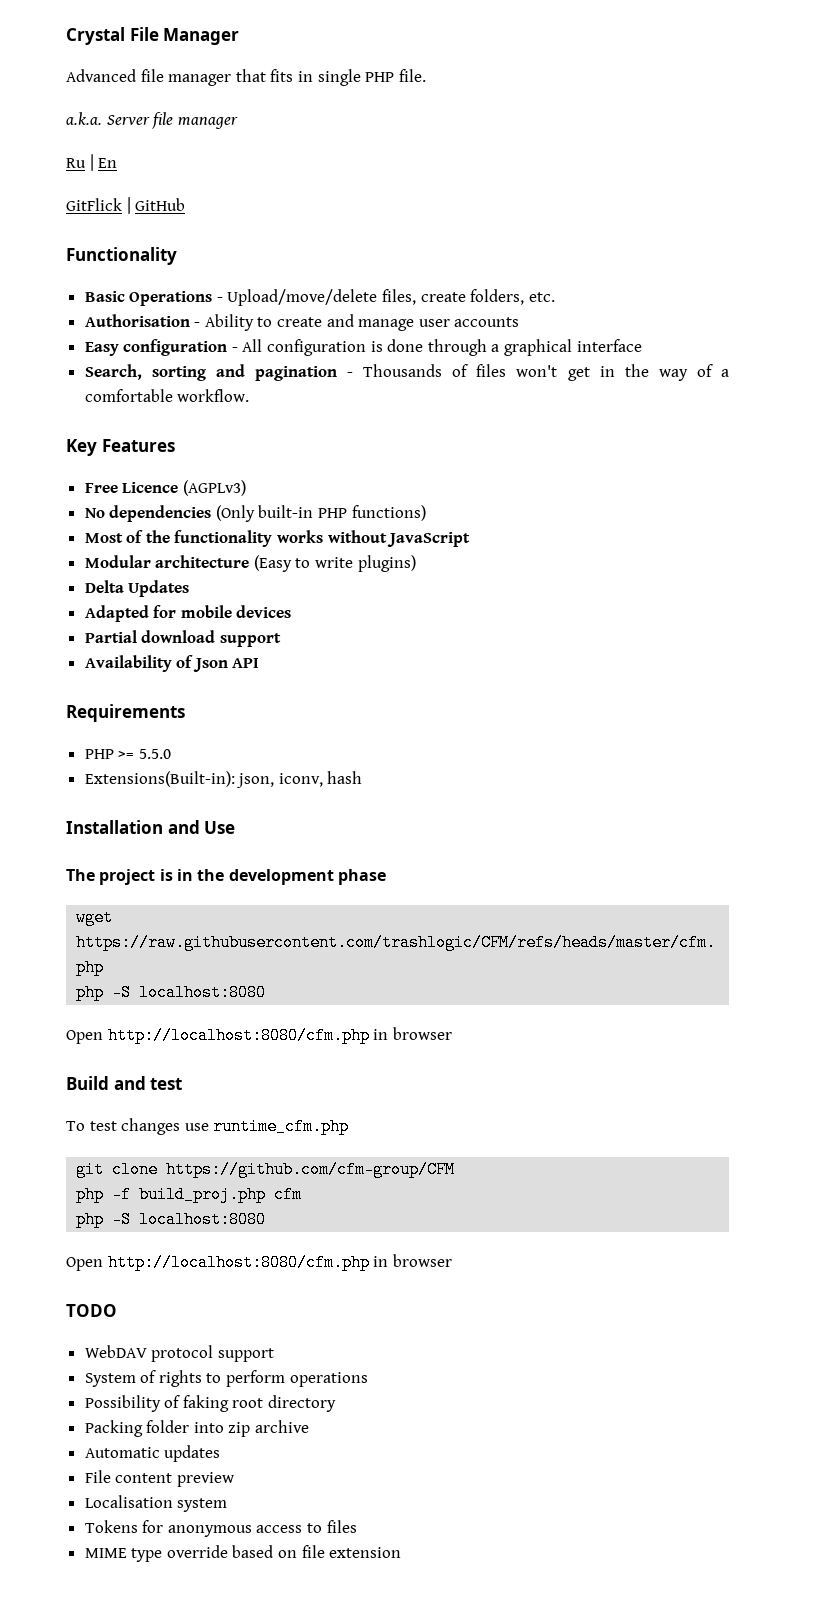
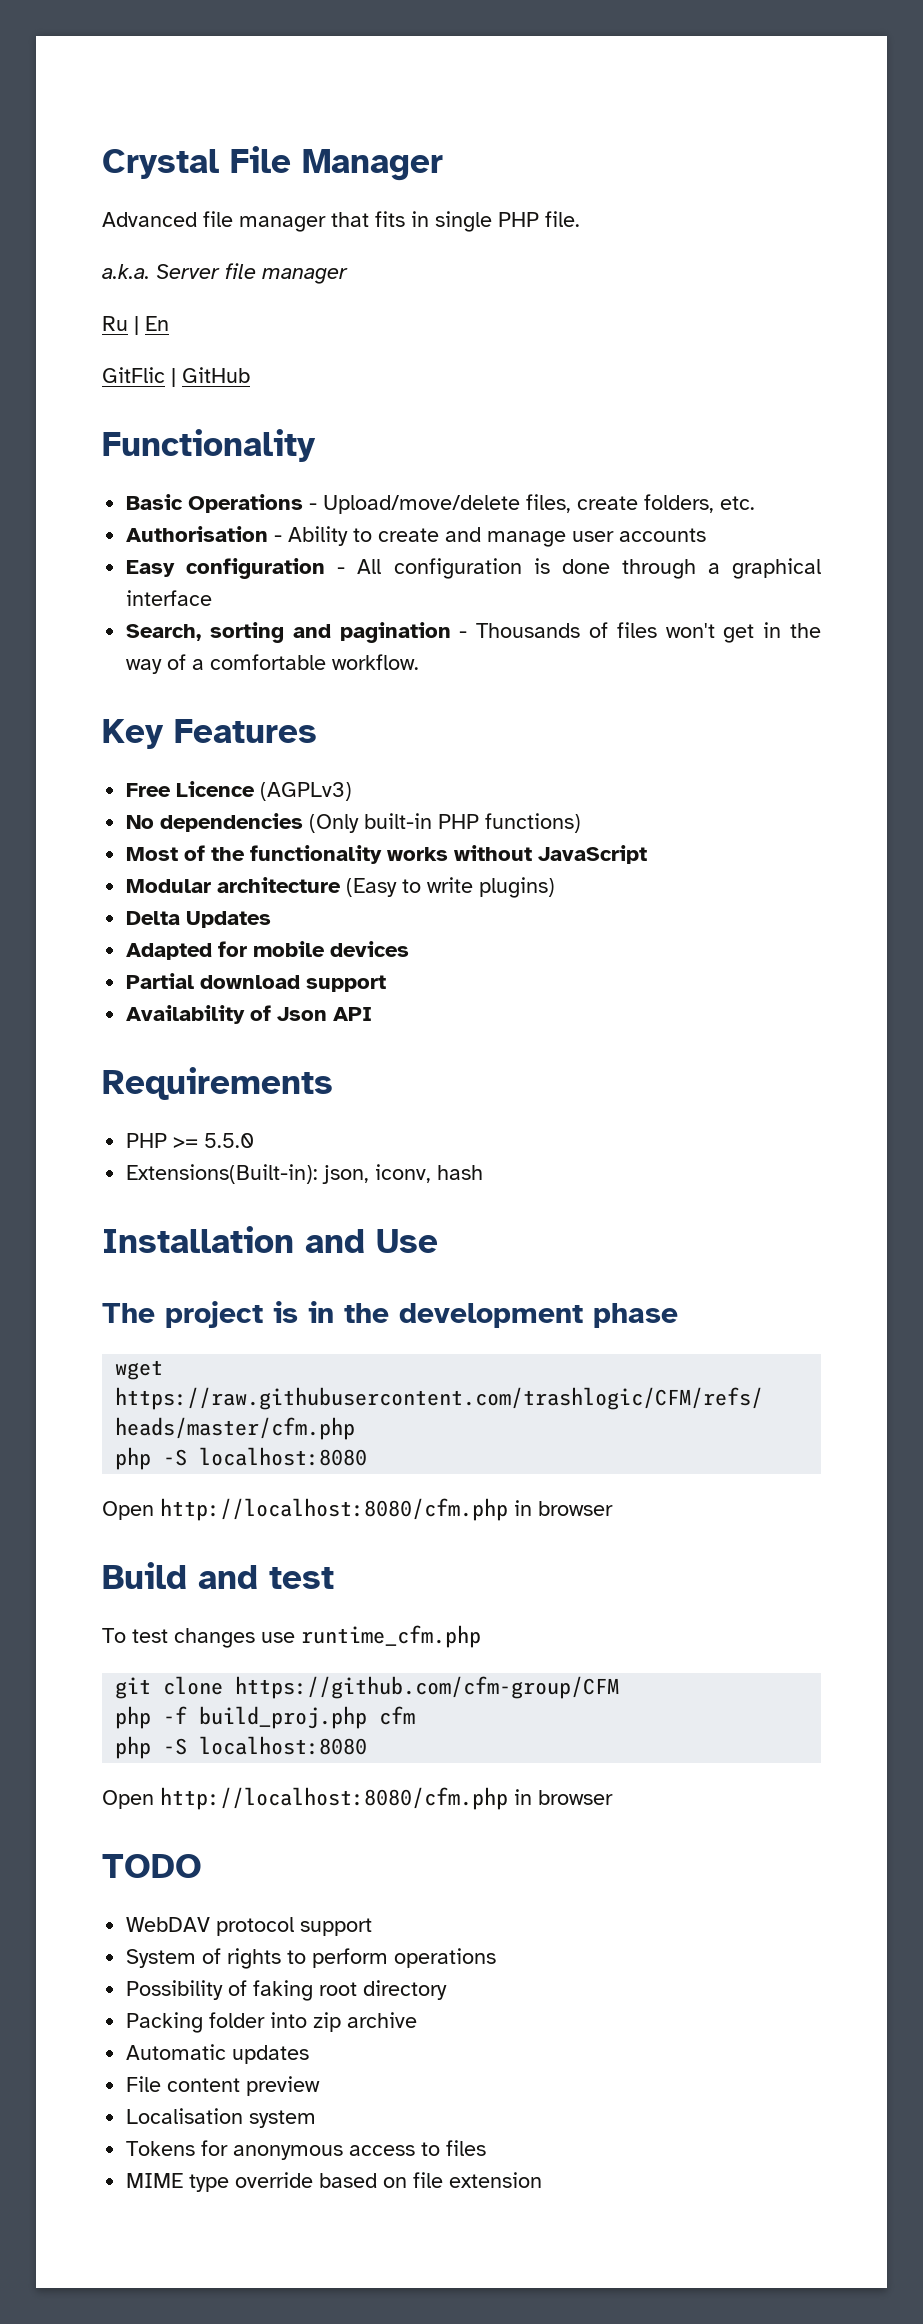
- GitFlick | GitHub
+ GitFlic | GitHub

